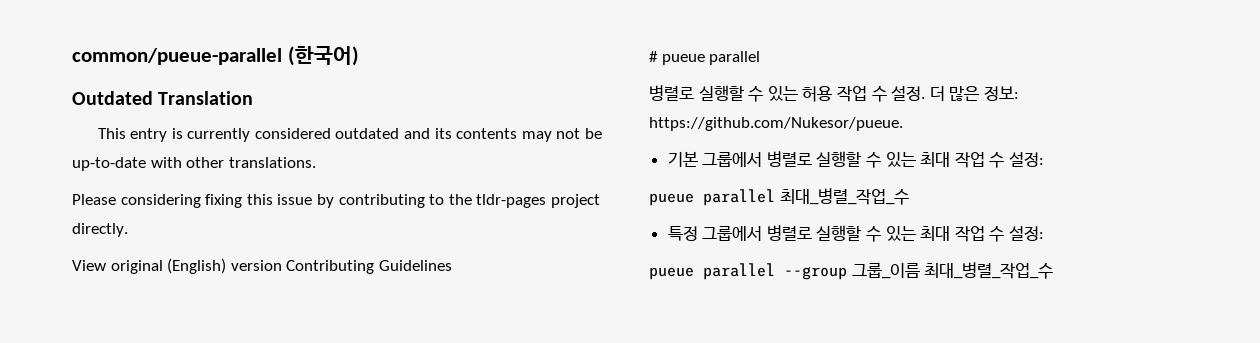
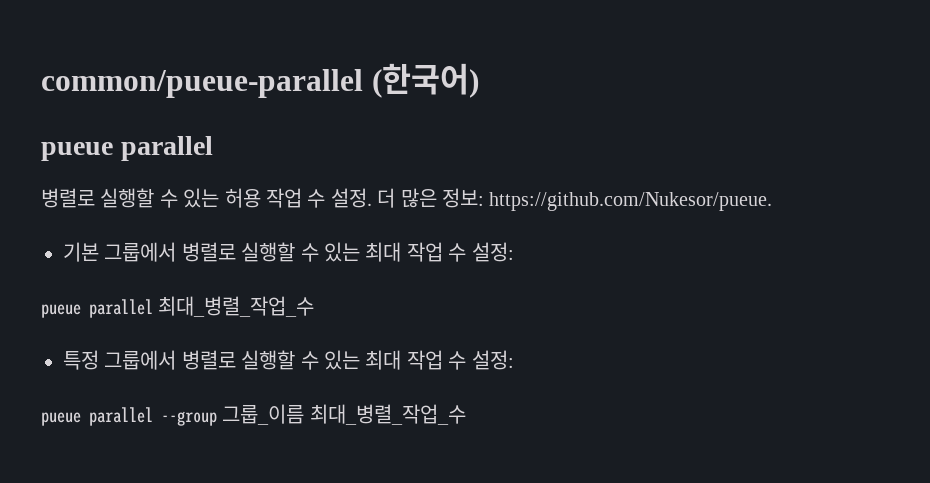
  common/pueue-parallel (한국어)
- Outdated Translation
- This entry is currently considered outdated and its contents may not be up-to-date with other translations.
- Please considering fixing this issue by contributing to the tldr-pages project directly.
- View original (English) version Contributing Guidelines
- # pueue parallel
+ pueue parallel

